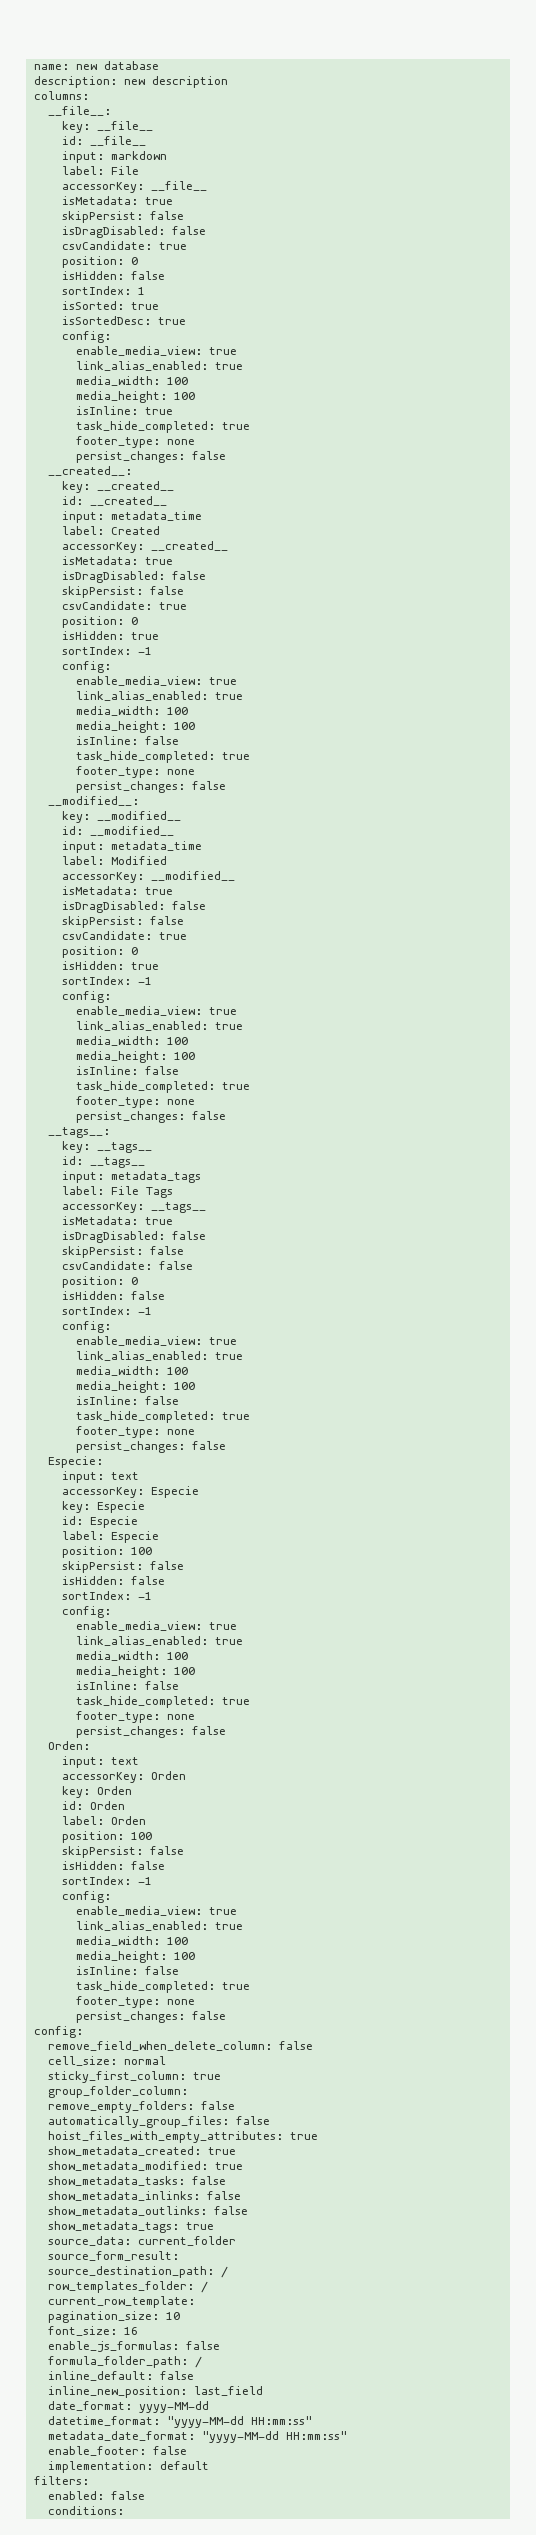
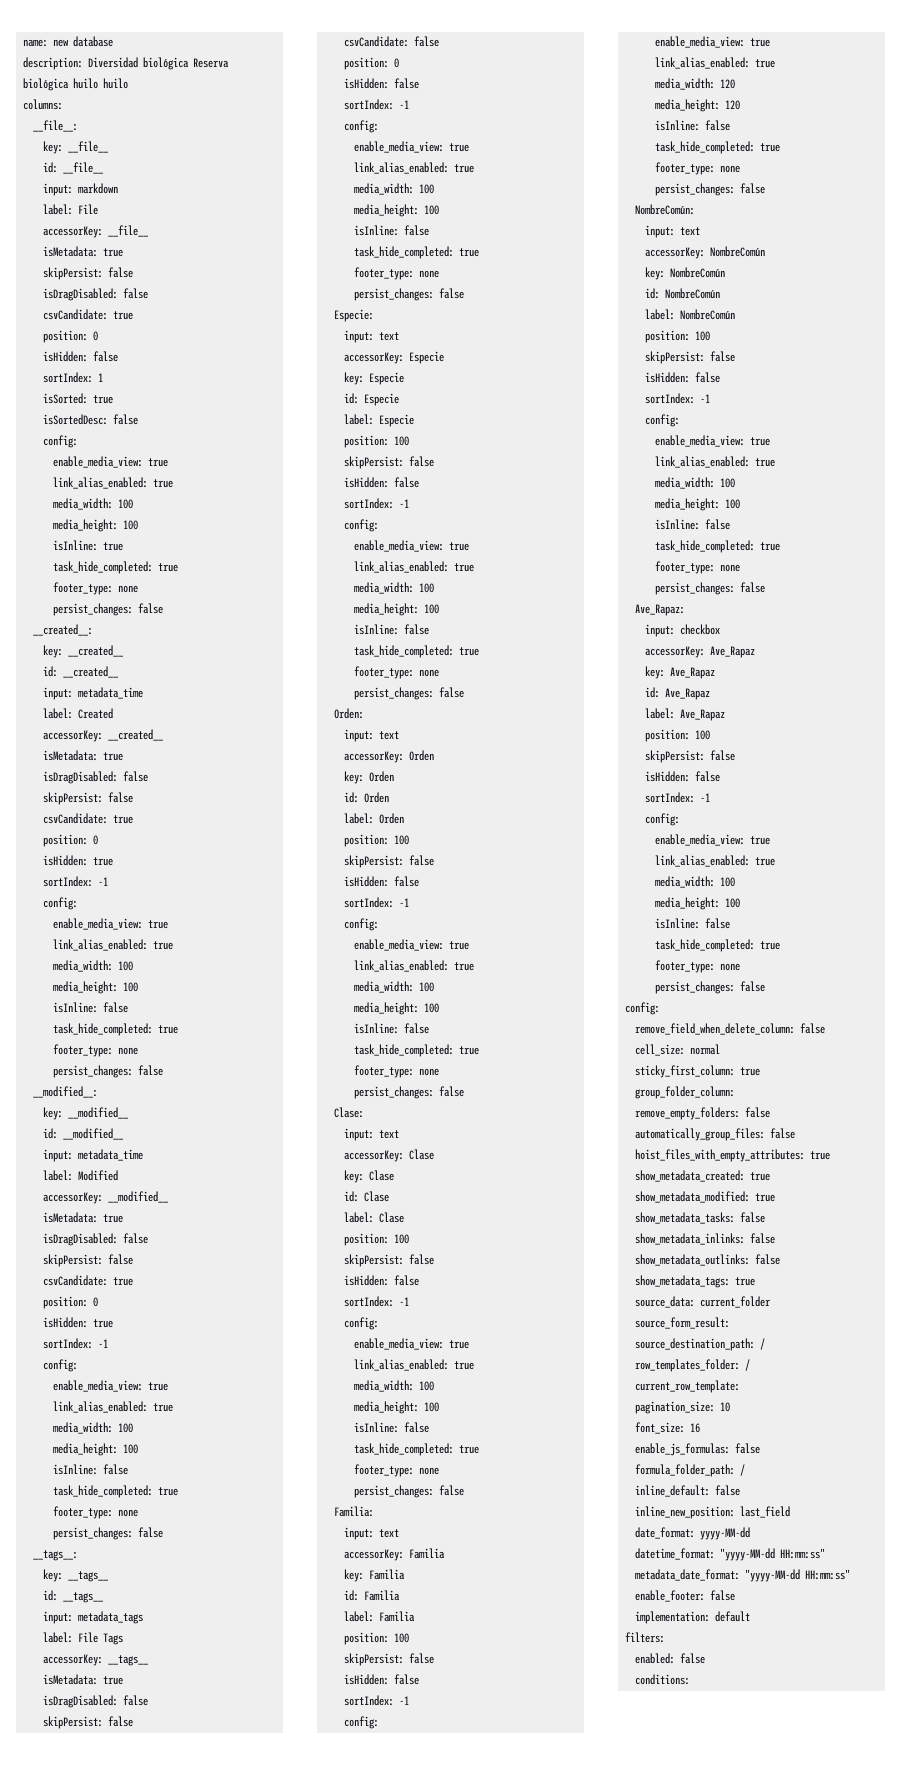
- description: new description
+ description: Diversidad biológica Reserva biológica huilo huilo
- isSortedDesc: true
+ isSortedDesc: false
+ Clase:
+ input: text
+ accessorKey: Clase
+ key: Clase
+ id: Clase
+ label: Clase
+ position: 100
+ skipPersist: false
+ isHidden: false
+ sortIndex: -1
+ config:
+ enable_media_view: true
+ link_alias_enabled: true
+ media_width: 100
+ media_height: 100
+ isInline: false
+ task_hide_completed: true
+ footer_type: none
+ persist_changes: false
+ Familia:
+ input: text
+ accessorKey: Familia
+ key: Familia
+ id: Familia
+ label: Familia
+ position: 100
+ skipPersist: false
+ isHidden: false
+ sortIndex: -1
+ config:
+ enable_media_view: true
+ link_alias_enabled: true
+ media_width: 120
+ media_height: 120
+ isInline: false
+ task_hide_completed: true
+ footer_type: none
+ persist_changes: false
+ NombreComún:
+ input: text
+ accessorKey: NombreComún
+ key: NombreComún
+ id: NombreComún
+ label: NombreComún
+ position: 100
+ skipPersist: false
+ isHidden: false
+ sortIndex: -1
+ config:
+ enable_media_view: true
+ link_alias_enabled: true
+ media_width: 100
+ media_height: 100
+ isInline: false
+ task_hide_completed: true
+ footer_type: none
+ persist_changes: false
+ Ave_Rapaz:
+ input: checkbox
+ accessorKey: Ave_Rapaz
+ key: Ave_Rapaz
+ id: Ave_Rapaz
+ label: Ave_Rapaz
+ position: 100
+ skipPersist: false
+ isHidden: false
+ sortIndex: -1
+ config:
+ enable_media_view: true
+ link_alias_enabled: true
+ media_width: 100
+ media_height: 100
+ isInline: false
+ task_hide_completed: true
+ footer_type: none
+ persist_changes: false

